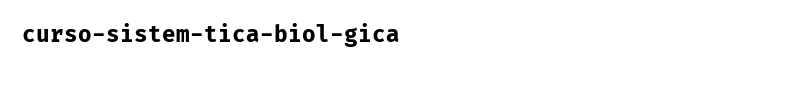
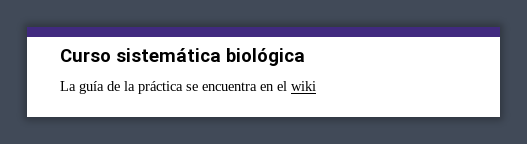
- curso-sistem-tica-biol-gica
+ Curso sistemática biológica
+ La guía de la práctica se encuentra en el wiki

